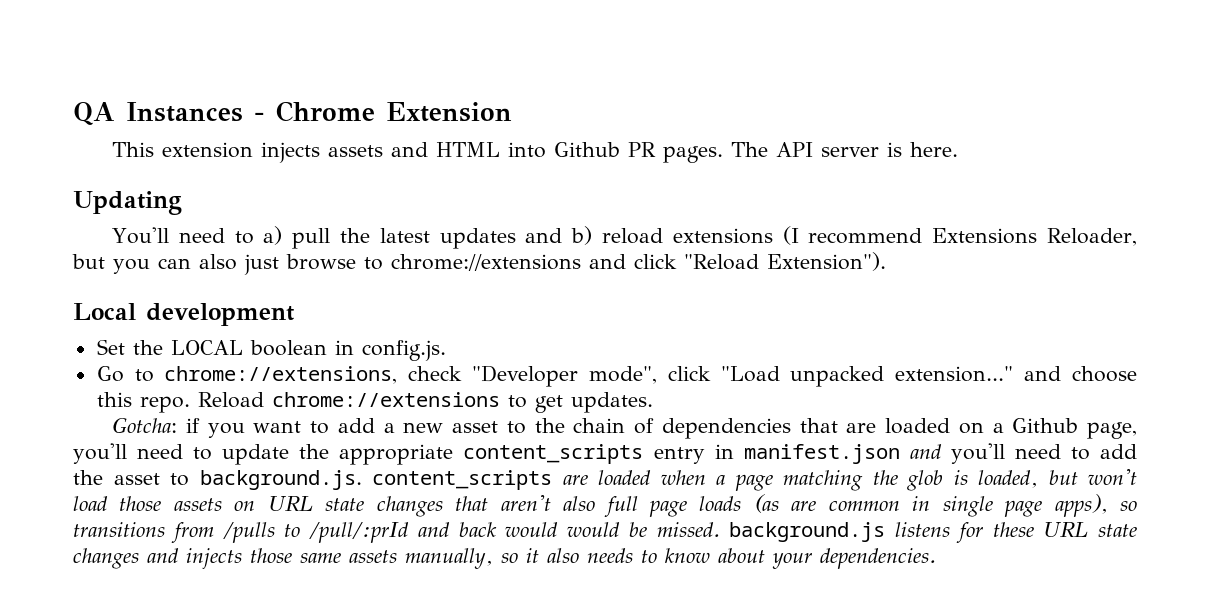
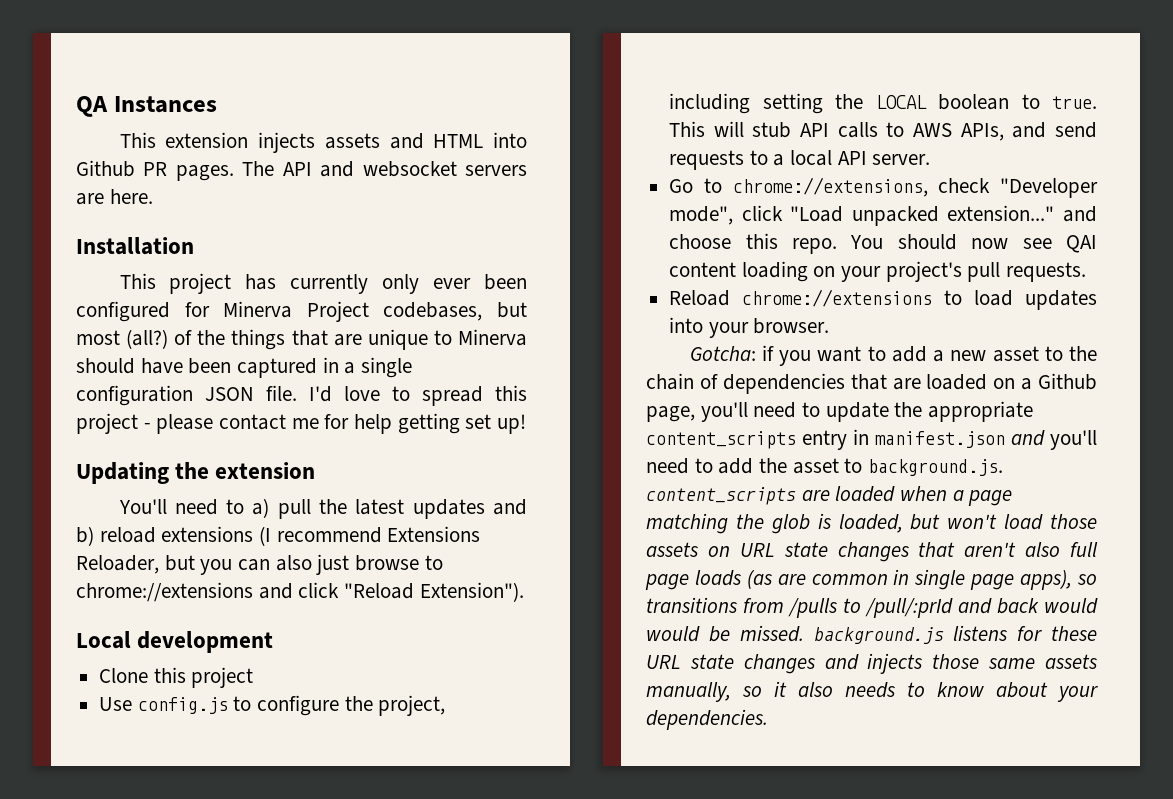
- QA Instances - Chrome Extension
+ QA Instances
- The API server is here.
+ The API and websocket servers are here.
+ Installation
+ This project has currently only ever been configured for Minerva Project codebases, but most (all?) of the things that are unique to Minerva should have been captured in a single configuration JSON file. I'd love to spread this project - please contact me for help getting set up!
- Updating
+ Updating the extension
- Set the LOCAL boolean in config.js.
+ Clone this project
+ Use config.js to configure the project, including setting the LOCAL boolean to true. This will stub API calls to AWS APIs, and send requests to a local API server.
- Reload chrome://extensions to get updates.
+ You should now see QAI content loading on your project's pull requests.
+ Reload chrome://extensions to load updates into your browser.

